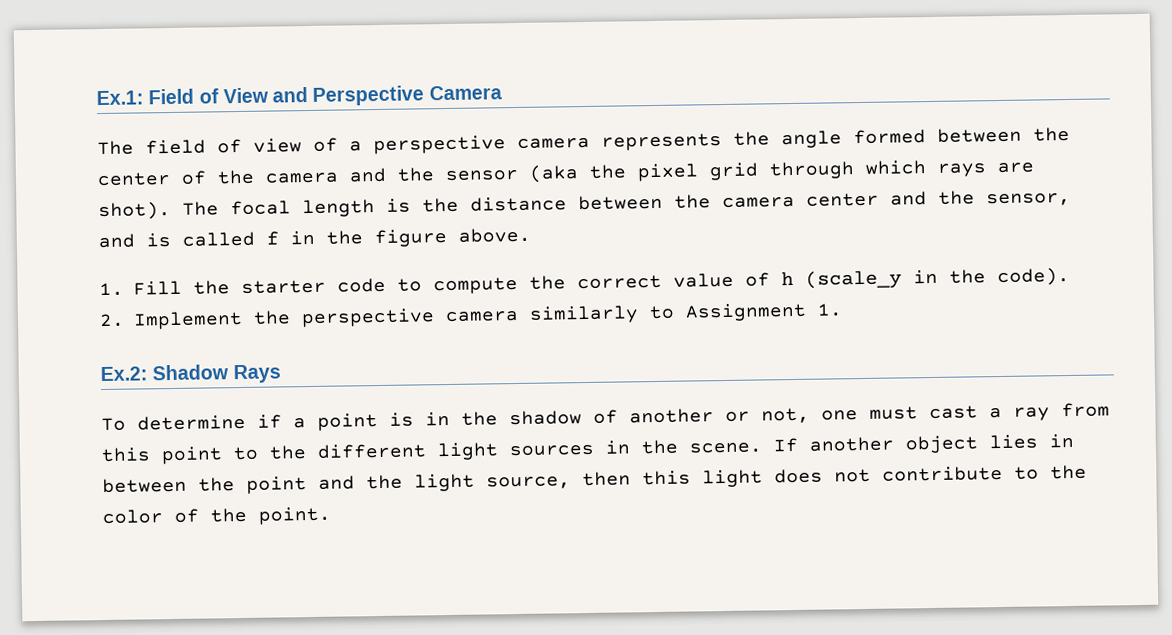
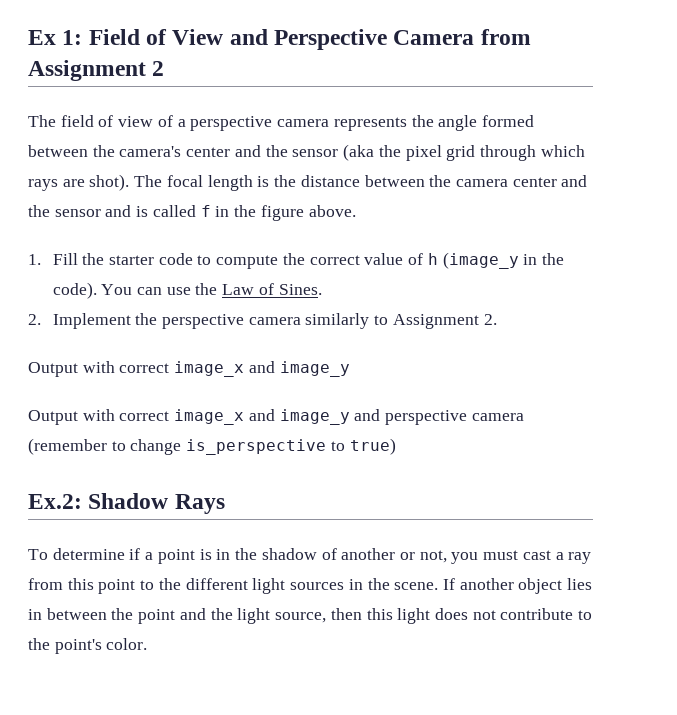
- Ex.1: Field of View and Perspective Camera
+ Ex 1: Field of View and Perspective Camera from Assignment 2
- The field of view of a perspective camera represents the angle formed between the center of the camera and the sensor (aka the pixel grid through which rays are shot).
+ The field of view of a perspective camera represents the angle formed between the camera's center and the sensor (aka the pixel grid through which rays are shot).
- The focal length is the distance between the camera center and the sensor, and is called f in the figure above.
+ The focal length is the distance between the camera center and the sensor and is called f in the figure above.
- 1. Fill the starter code to compute the correct value of h (scale_y in the code).
+ 1. Fill the starter code to compute the correct value of h (image_y in the code). You can use the Law of Sines.
- 2. Implement the perspective camera similarly to Assignment 1.
+ 2. Implement the perspective camera similarly to Assignment 2.
+ Output with correct image_x and image_y
+ Output with correct image_x and image_y and perspective camera (remember to change is_perspective to true)
- To determine if a point is in the shadow of another or not, one must cast a ray from this point to the different light sources in the scene.
+ To determine if a point is in the shadow of another or not, you must cast a ray from this point to the different light sources in the scene.
- If another object lies in between the point and the light source, then this light does not contribute to the color of the point.
+ If another object lies in between the point and the light source, then this light does not contribute to the point's color.

